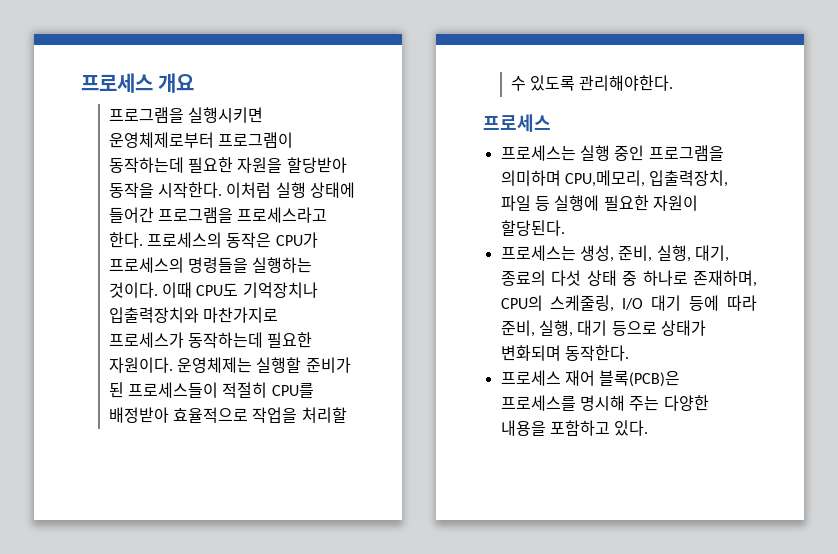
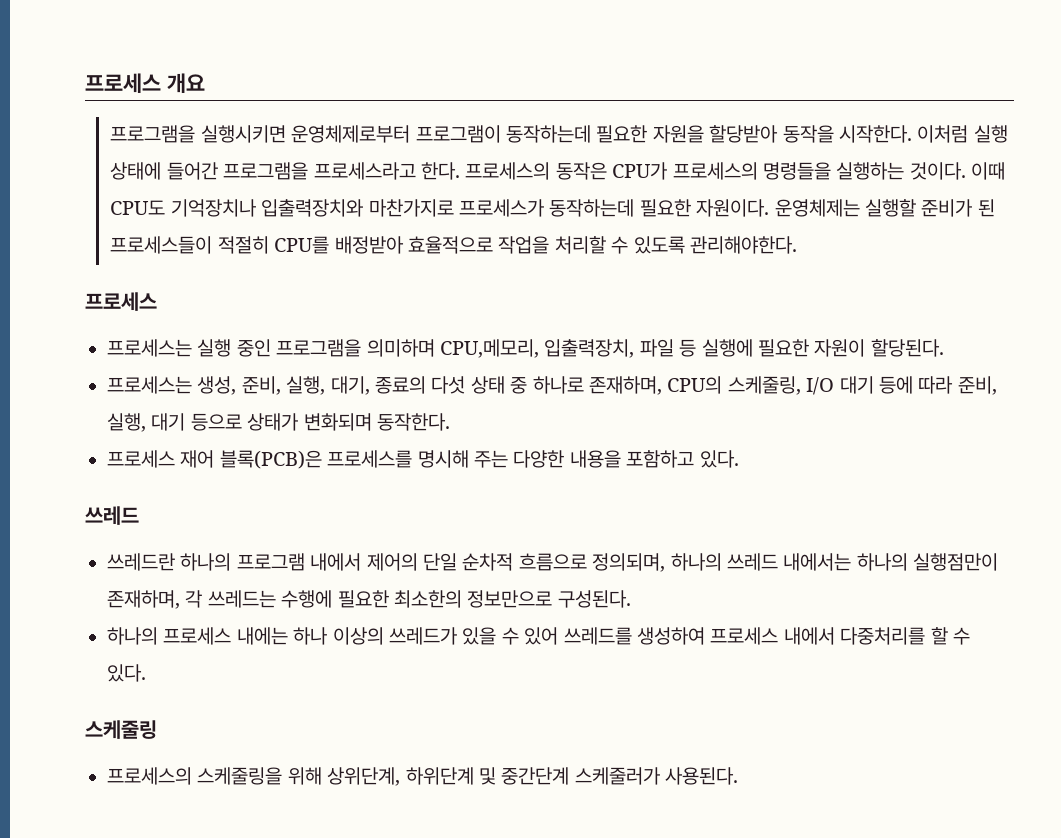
  프로세스 재어 블록(PCB)은 프로세스를 명시해 주는 다양한 내용을 포함하고 있다.
+ 쓰레드
+ 쓰레드란 하나의 프로그램 내에서 제어의 단일 순차적 흐름으로 정의되며, 하나의 쓰레드 내에서는 하나의 실행점만이 존재하며, 각 쓰레드는 수행에 필요한 최소한의 정보만으로 구성된다.
+ 하나의 프로세스 내에는 하나 이상의 쓰레드가 있을 수 있어 쓰레드를 생성하여 프로세스 내에서 다중처리를 할 수 있다.
+ 스케줄링
+ 프로세스의 스케줄링을 위해 상위단계, 하위단계 및 중간단계 스케줄러가 사용된다.

